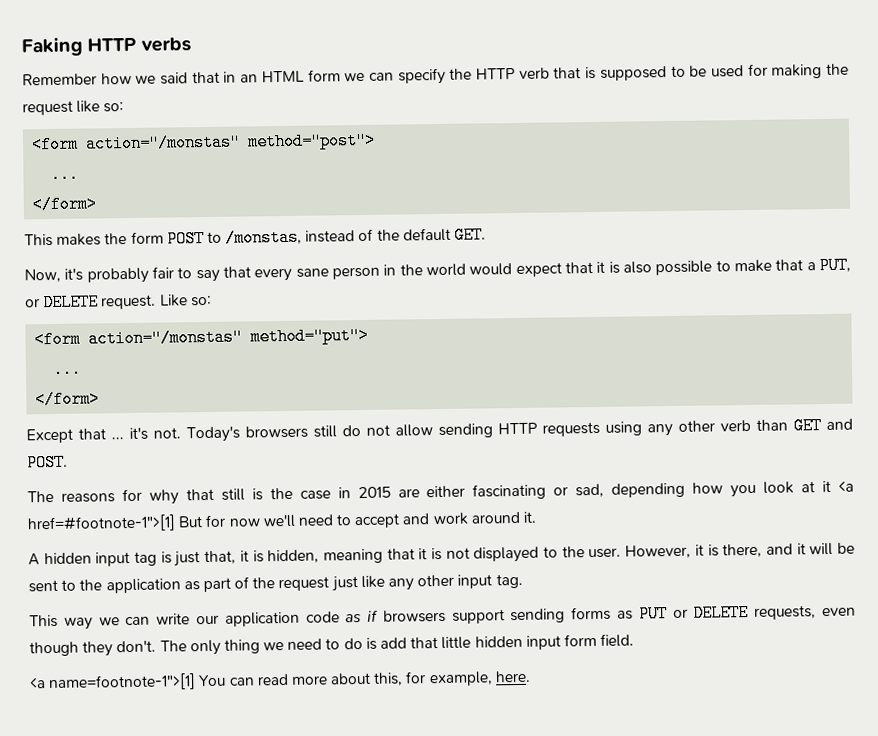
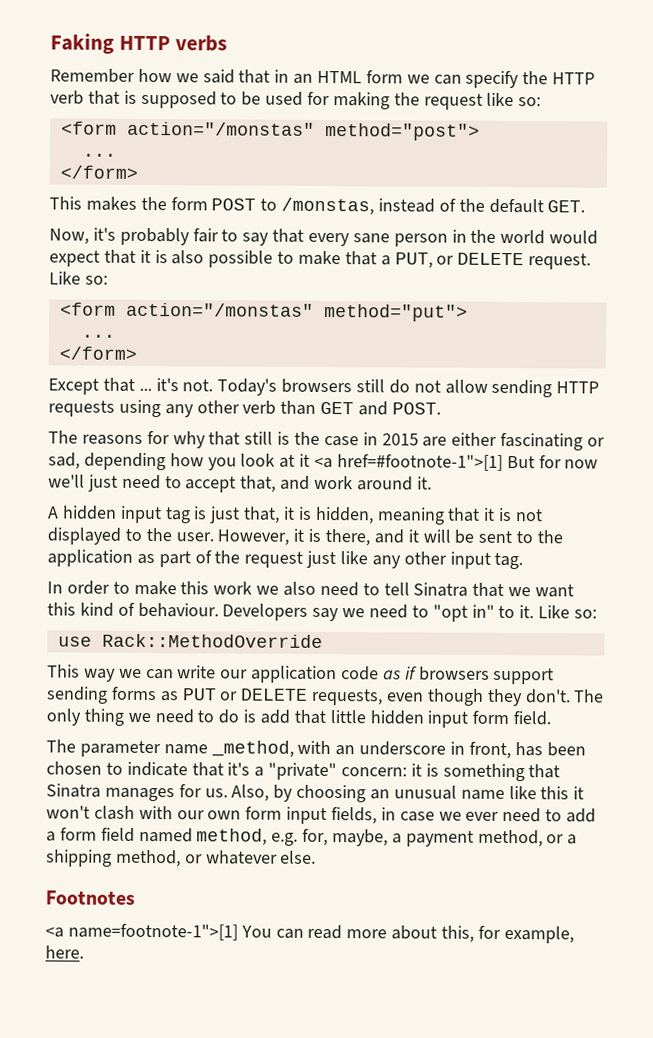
- The reasons for why that still is the case in 2015 are either fascinating or sad, depending how you look at it <a href=#footnote-1">[1] But for now we'll need to accept and work around it.
+ The reasons for why that still is the case in 2015 are either fascinating or sad, depending how you look at it <a href=#footnote-1">[1] But for now we'll just need to accept that, and work around it.
+ In order to make this work we also need to tell Sinatra that we want this kind of behaviour. Developers say we need to "opt in" to it. Like so:
+ use Rack::MethodOverride
+ The parameter name _method, with an underscore in front, has been chosen to indicate that it's a "private" concern: it is something that Sinatra manages for us. Also, by choosing an unusual name like this it won't clash with our own form input fields, in case we ever need to add a form field named method, e.g. for, maybe, a payment method, or a shipping method, or whatever else.
+ Footnotes

